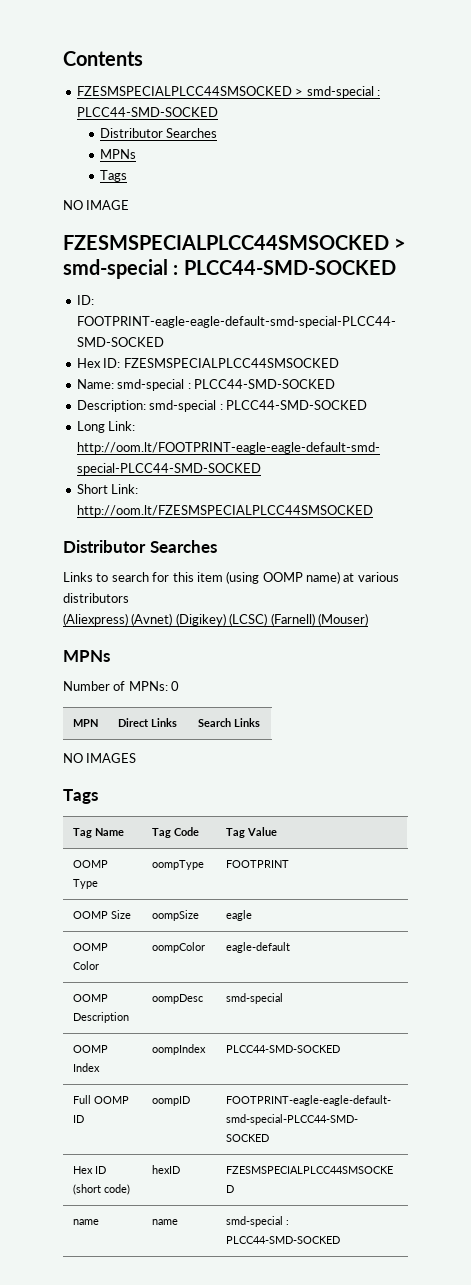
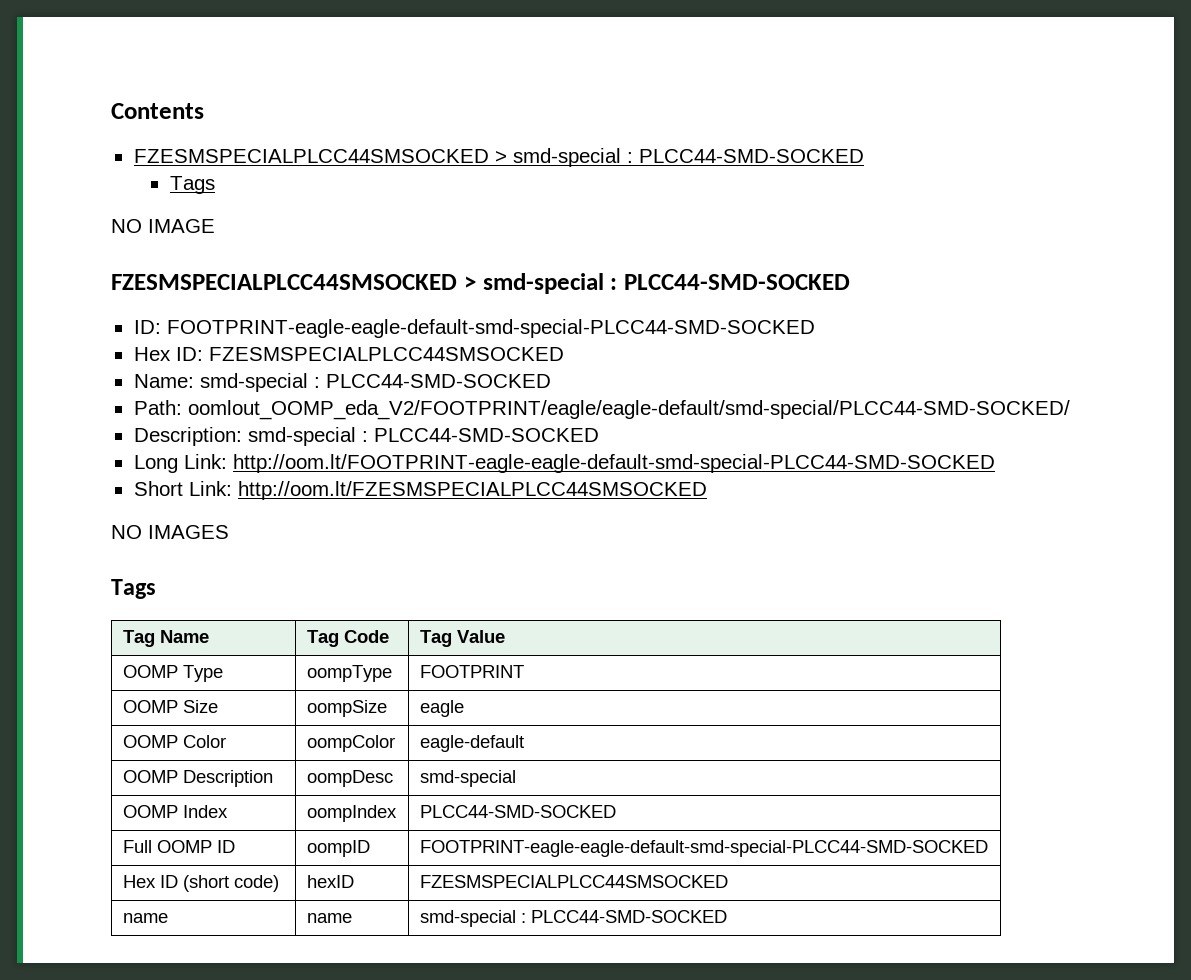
  Contents
  FZESMSPECIALPLCC44SMSOCKED > smd-special : PLCC44-SMD-SOCKED
- Distributor Searches
- MPNs
+ Path: oomlout_OOMP_eda_V2/FOOTPRINT/eagle/eagle-default/smd-special/PLCC44-SMD-SOCKED/
  Short Link: http://oom.lt/FZESMSPECIALPLCC44SMSOCKED
- Distributor Searches
- Links to search for this item (using OOMP name) at various distributors
- (Aliexpress) (Avnet) (Digikey) (LCSC) (Farnell) (Mouser)
- MPNs
- Number of MPNs: 0
- MPN | Direct Links | Search Links

